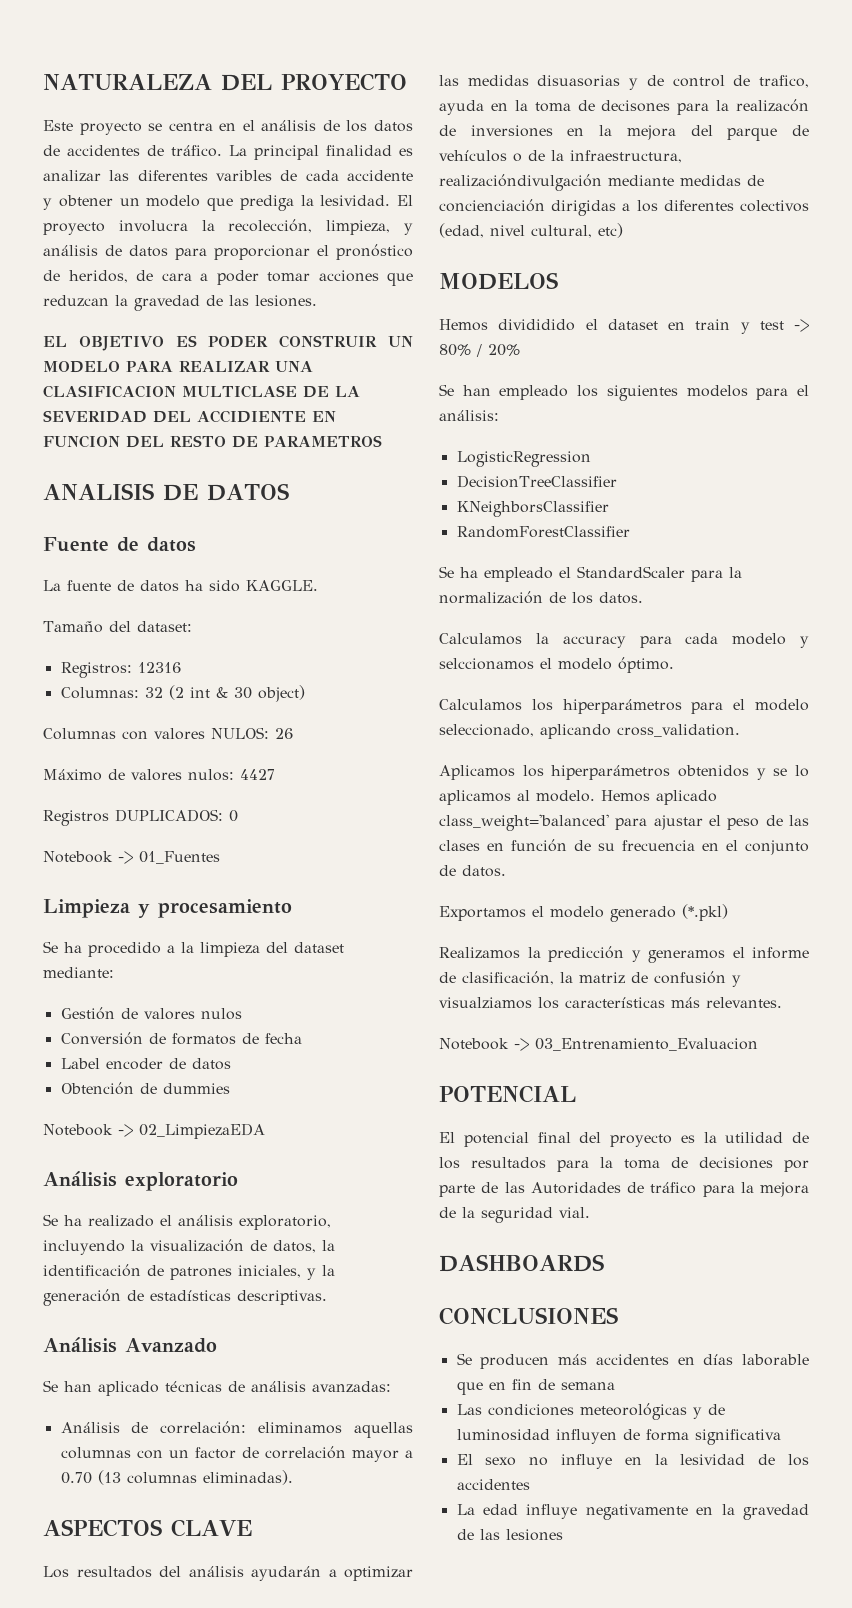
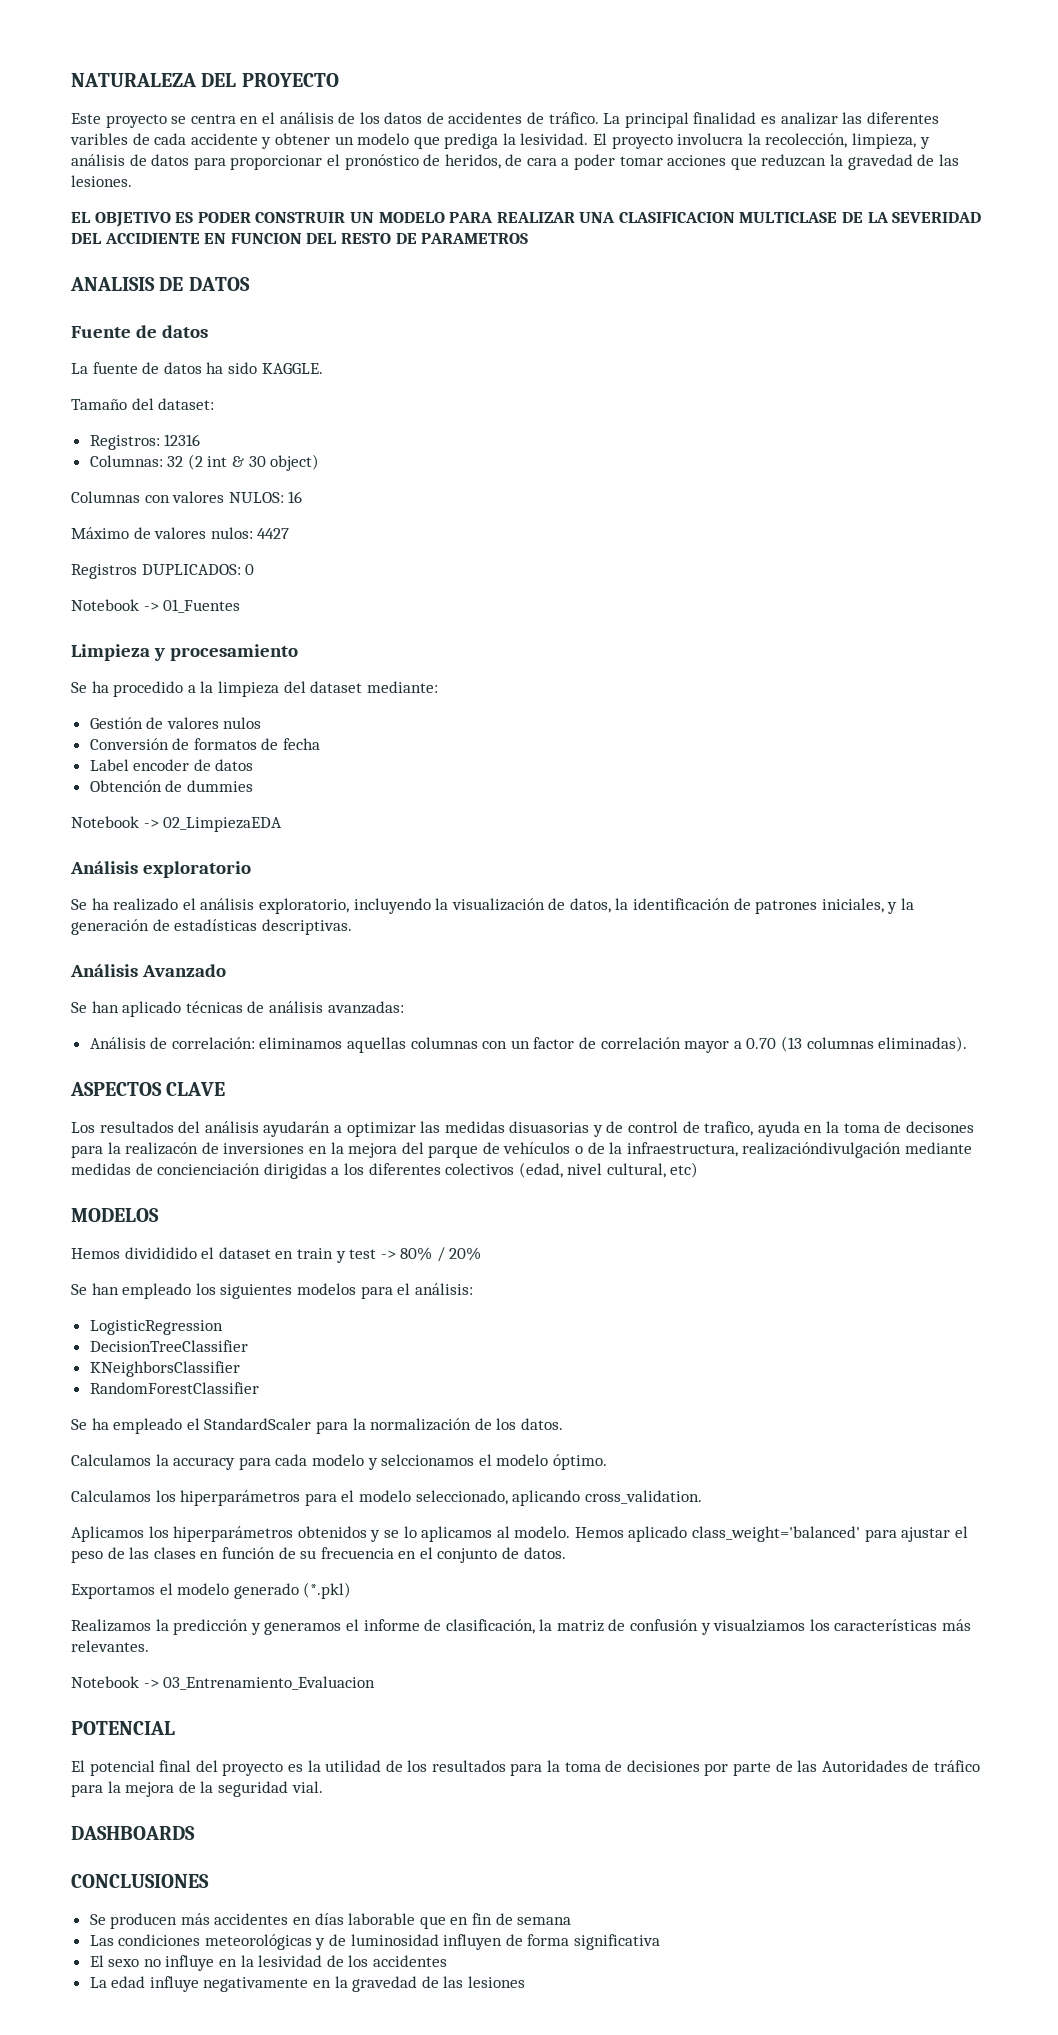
- Columnas con valores NULOS: 26
+ Columnas con valores NULOS: 16

